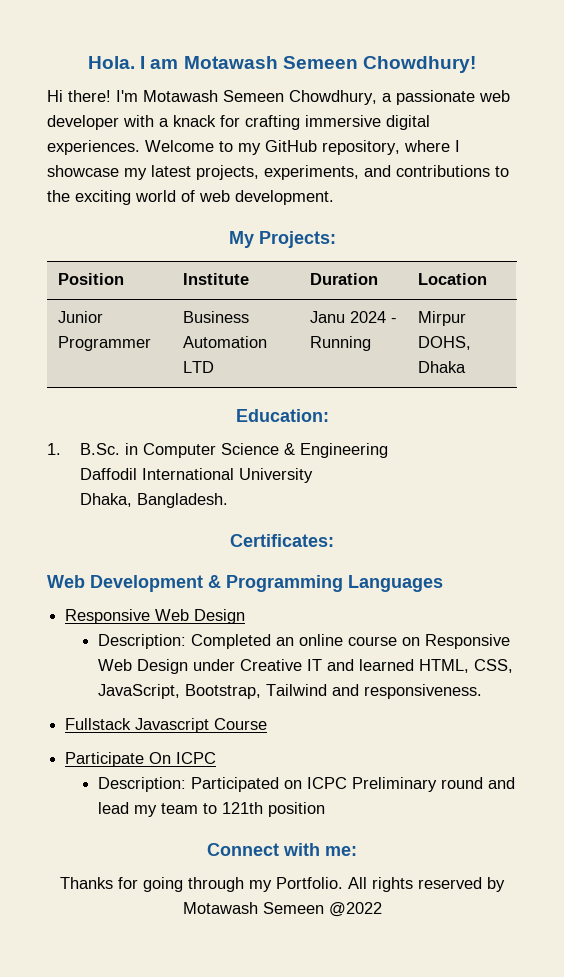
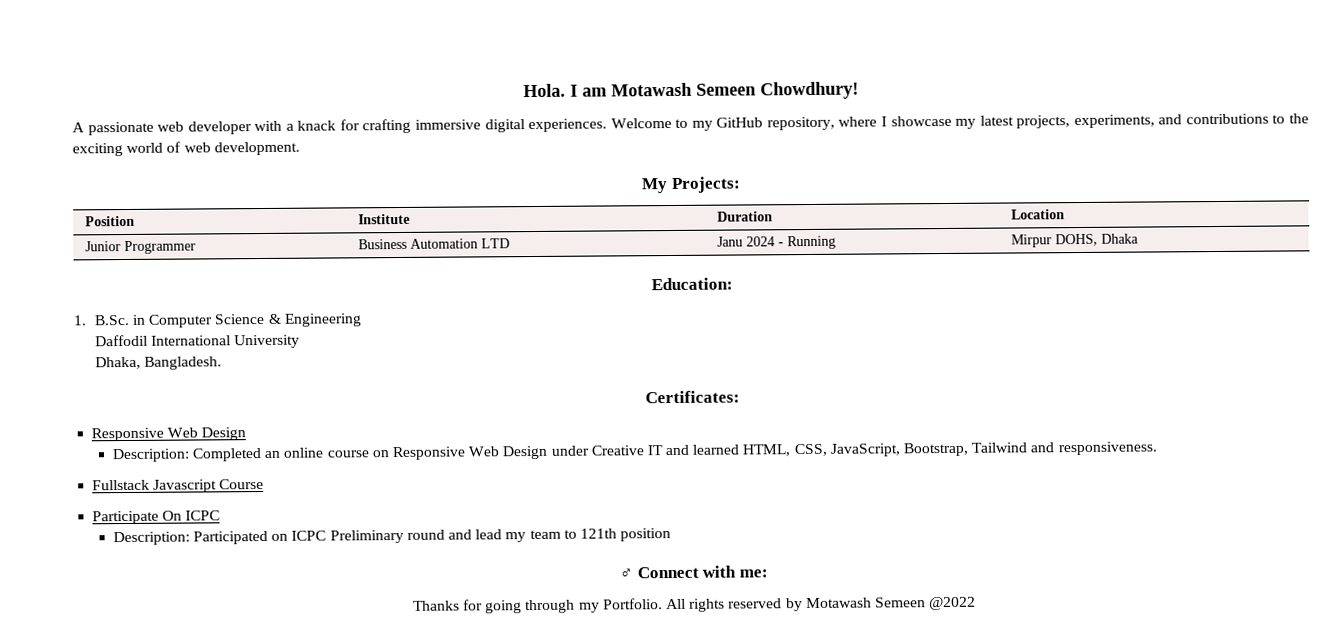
- Hi there! I'm Motawash Semeen Chowdhury, a passionate web developer with a knack for crafting immersive digital experiences.
+ A passionate web developer with a knack for crafting immersive digital experiences.
- Web Development & Programming Languages
- Connect with me:
+ ♂ Connect with me:

